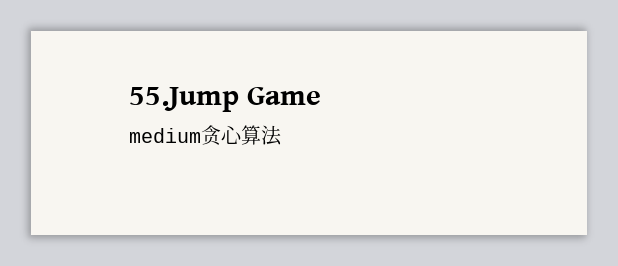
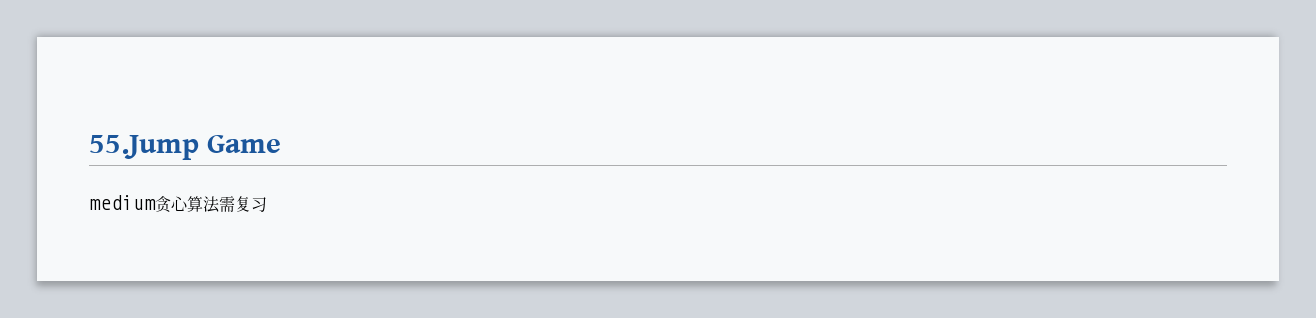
- medium贪心算法
+ medium贪心算法需复习

